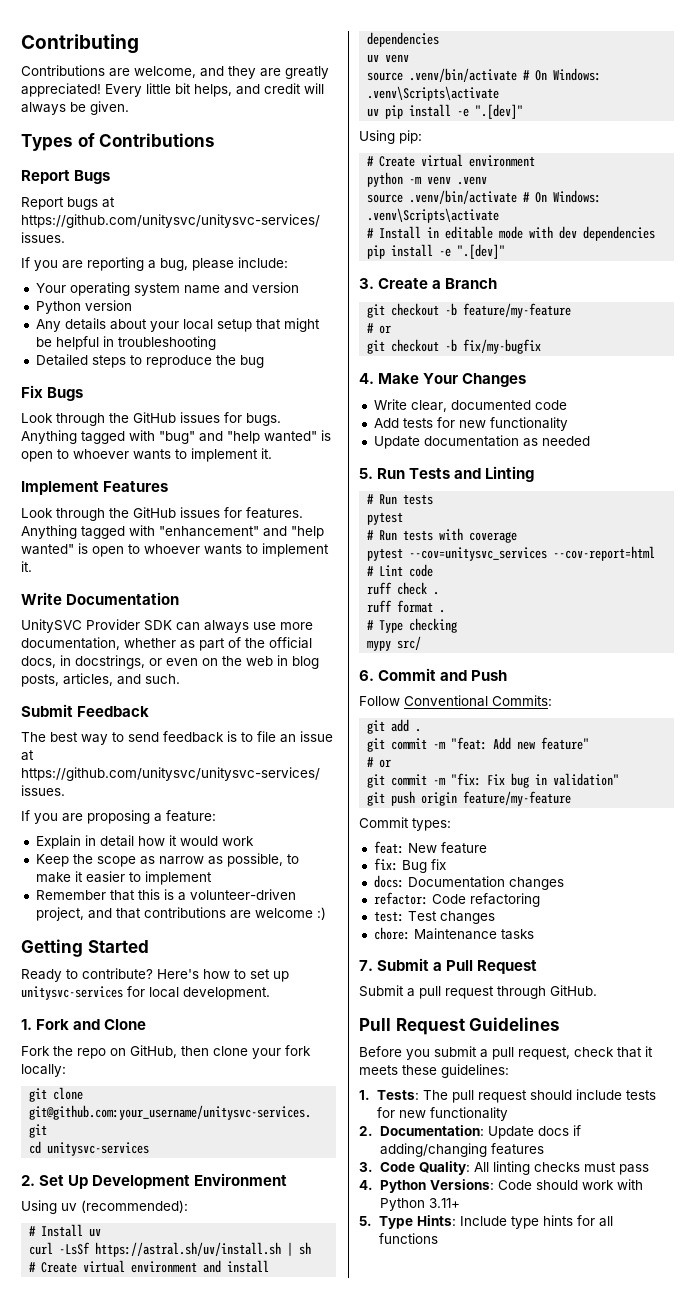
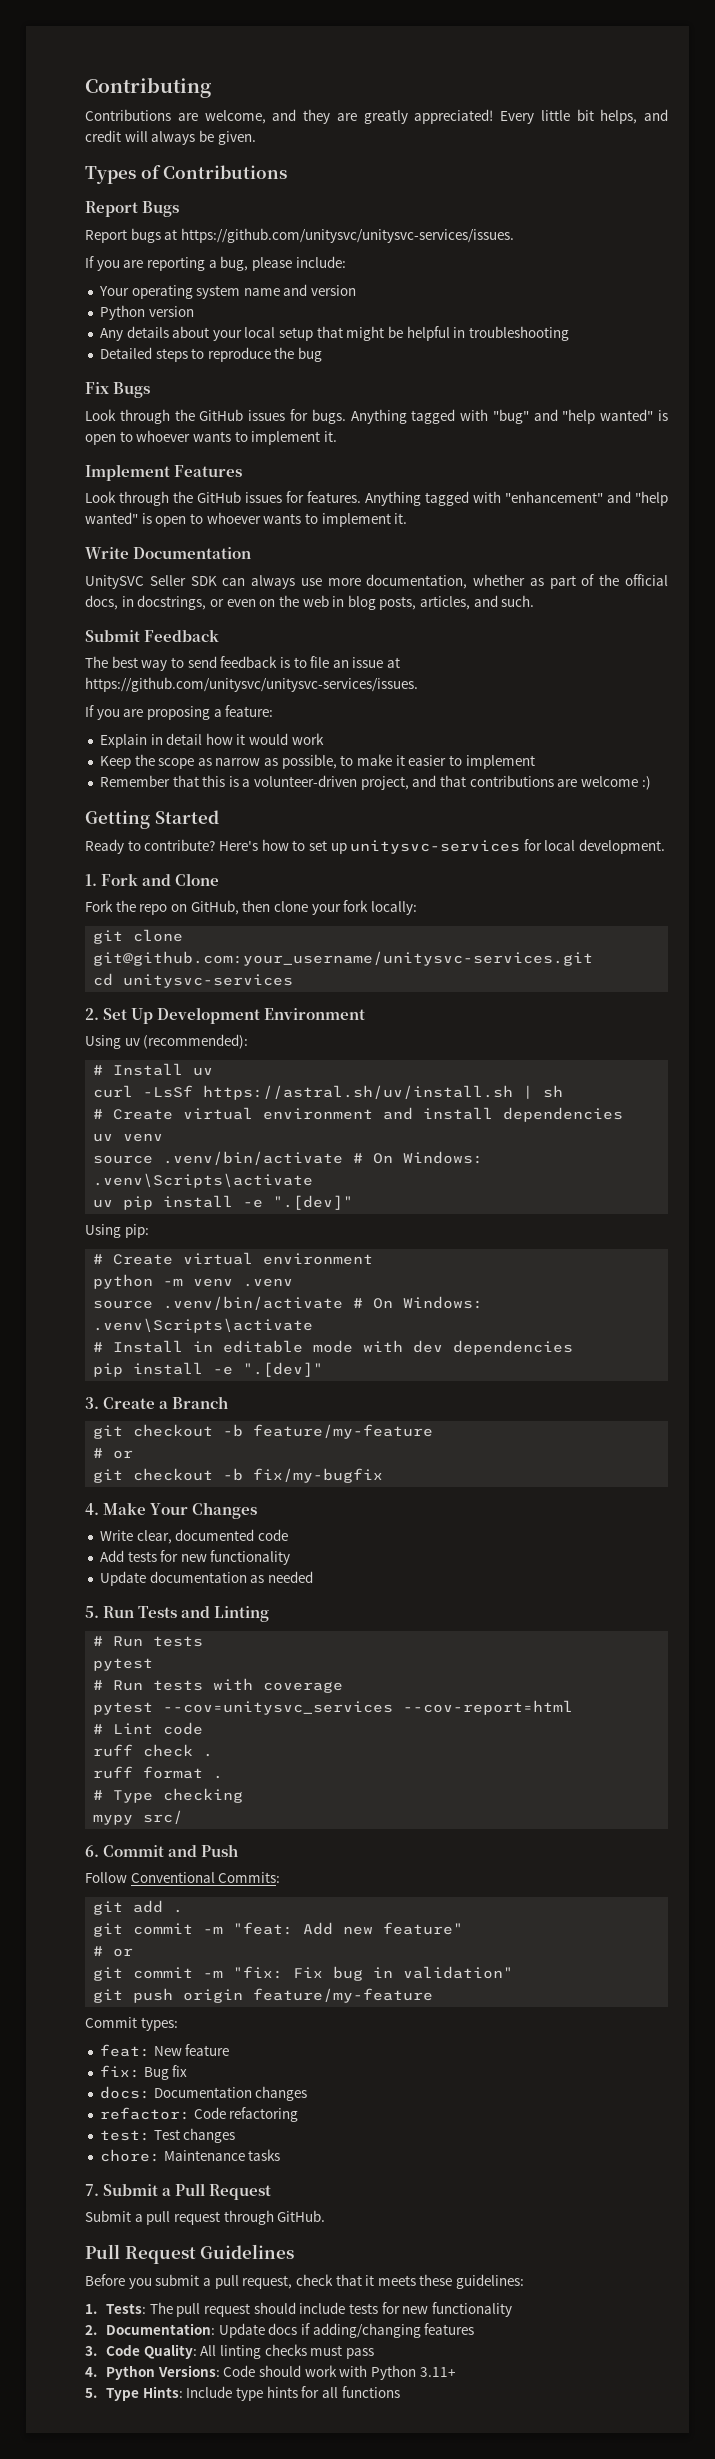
- UnitySVC Provider SDK can always use more documentation, whether as part of the official docs, in docstrings, or even on the web in blog posts, articles, and such.
+ UnitySVC Seller SDK can always use more documentation, whether as part of the official docs, in docstrings, or even on the web in blog posts, articles, and such.

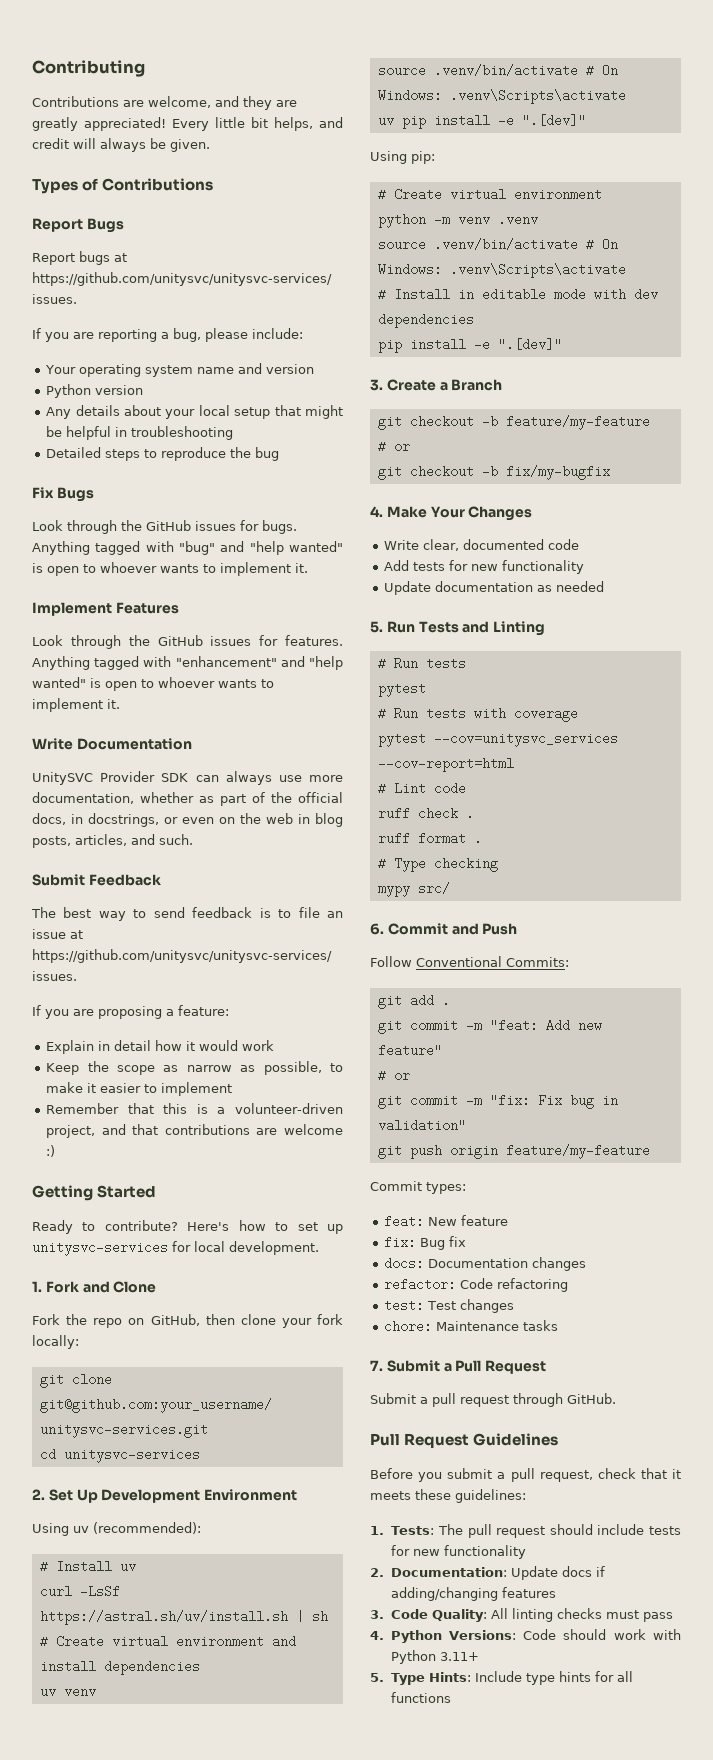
- UnitySVC Seller SDK can always use more documentation, whether as part of the official docs, in docstrings, or even on the web in blog posts, articles, and such.
+ UnitySVC Provider SDK can always use more documentation, whether as part of the official docs, in docstrings, or even on the web in blog posts, articles, and such.

